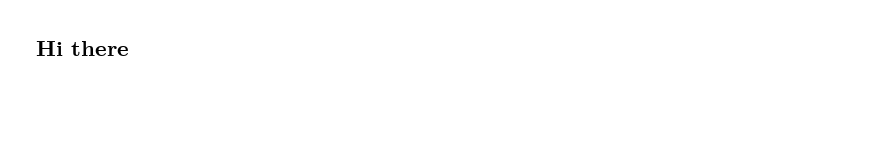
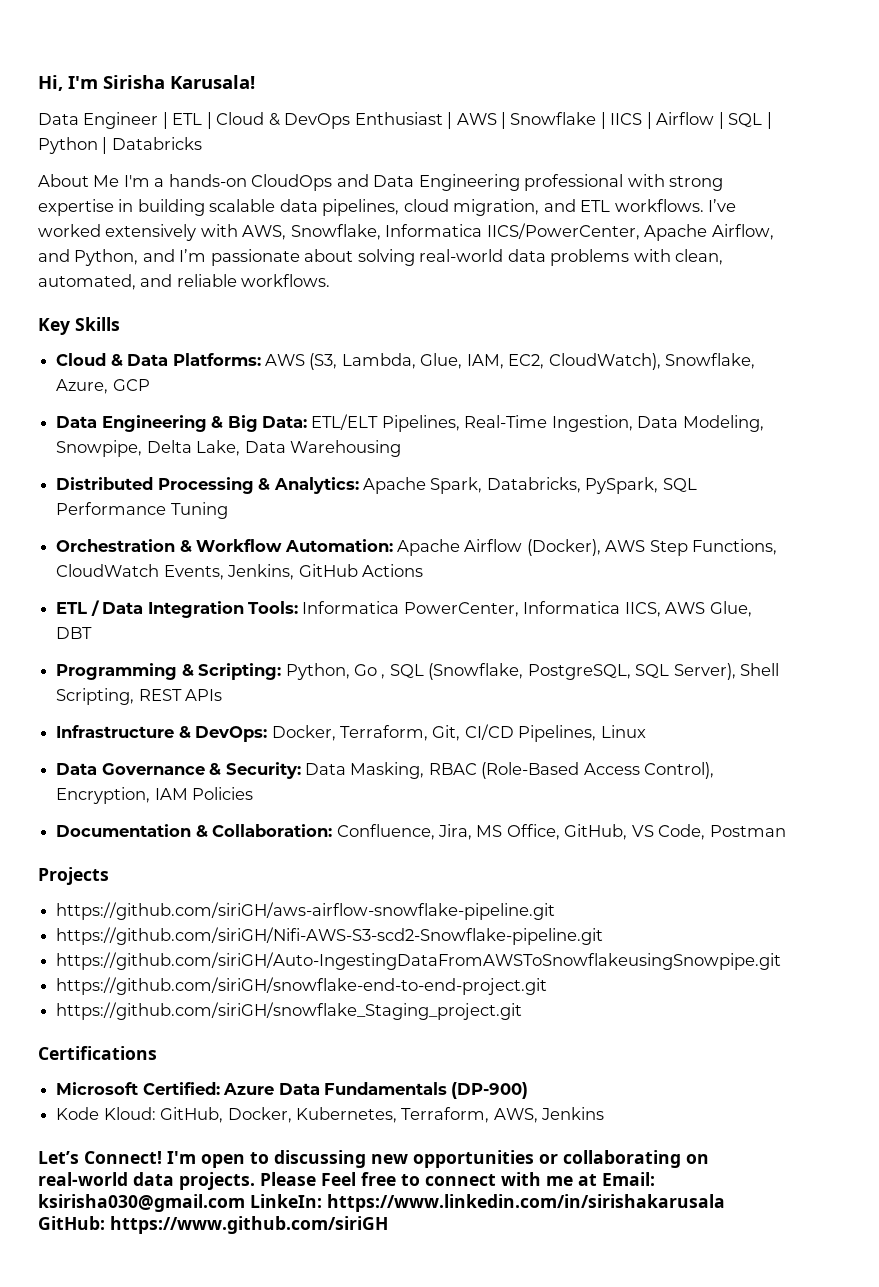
- Hi there
+ Hi, I'm Sirisha Karusala!
+ Data Engineer | ETL | Cloud & DevOps Enthusiast | AWS | Snowflake | IICS | Airflow | SQL | Python | Databricks
+ About Me I'm a hands-on CloudOps and Data Engineering professional with strong expertise in building scalable data pipelines, cloud migration, and ETL workflows. I’ve worked extensively with AWS, Snowflake, Informatica IICS/PowerCenter, Apache Airflow, and Python, and I’m passionate about solving real-world data problems with clean, automated, and reliable workflows.
+ Key Skills
+ Cloud & Data Platforms: AWS (S3, Lambda, Glue, IAM, EC2, CloudWatch), Snowflake, Azure, GCP
+ Data Engineering & Big Data: ETL/ELT Pipelines, Real-Time Ingestion, Data Modeling, Snowpipe, Delta Lake, Data Warehousing
+ Distributed Processing & Analytics: Apache Spark, Databricks, PySpark, SQL Performance Tuning
+ Orchestration & Workflow Automation: Apache Airflow (Docker), AWS Step Functions, CloudWatch Events, Jenkins, GitHub Actions
+ ETL / Data Integration Tools: Informatica PowerCenter, Informatica IICS, AWS Glue, DBT
+ Programming & Scripting: Python, Go , SQL (Snowflake, PostgreSQL, SQL Server), Shell Scripting, REST APIs
+ Infrastructure & DevOps: Docker, Terraform, Git, CI/CD Pipelines, Linux
+ Data Governance & Security: Data Masking, RBAC (Role-Based Access Control), Encryption, IAM Policies
+ Documentation & Collaboration: Confluence, Jira, MS Office, GitHub, VS Code, Postman
+ Projects
+ https://github.com/siriGH/aws-airflow-snowflake-pipeline.git
+ https://github.com/siriGH/Nifi-AWS-S3-scd2-Snowflake-pipeline.git
+ https://github.com/siriGH/Auto-IngestingDataFromAWSToSnowflakeusingSnowpipe.git
+ https://github.com/siriGH/snowflake-end-to-end-project.git
+ https://github.com/siriGH/snowflake_Staging_project.git
+ Certifications
+ Microsoft Certified: Azure Data Fundamentals (DP-900)
+ Kode Kloud: GitHub, Docker, Kubernetes, Terraform, AWS, Jenkins
+ Let’s Connect! I'm open to discussing new opportunities or collaborating on real-world data projects. Please Feel free to connect with me at Email: ksirisha030@gmail.com LinkeIn: https://www.linkedin.com/in/sirishakarusala GitHub: https://www.github.com/siriGH

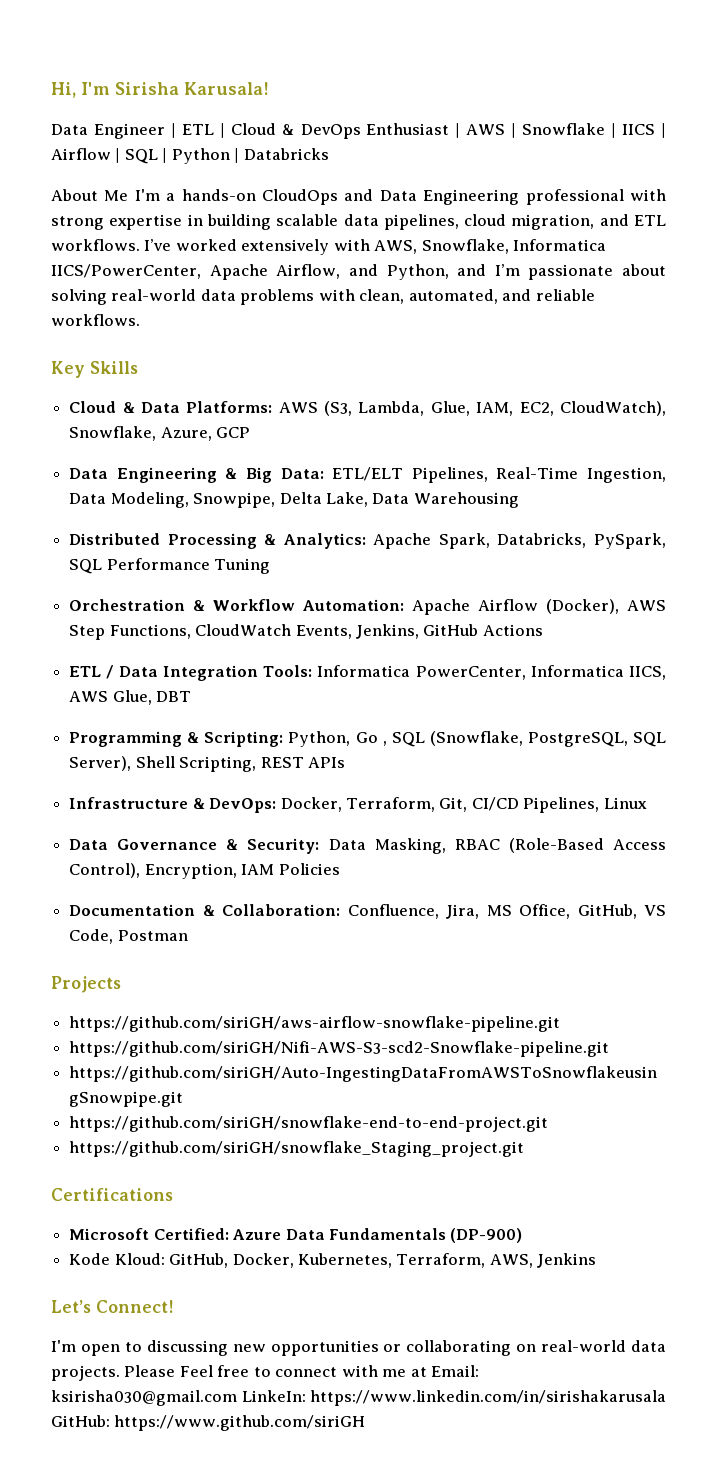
- Let’s Connect! I'm open to discussing new opportunities or collaborating on real-world data projects.
+ Let’s Connect!
+ I'm open to discussing new opportunities or collaborating on real-world data projects.

